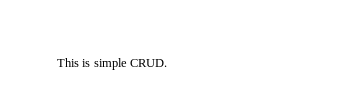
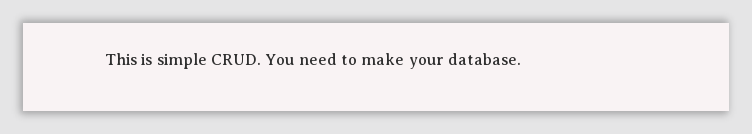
+ You need to make your database.

